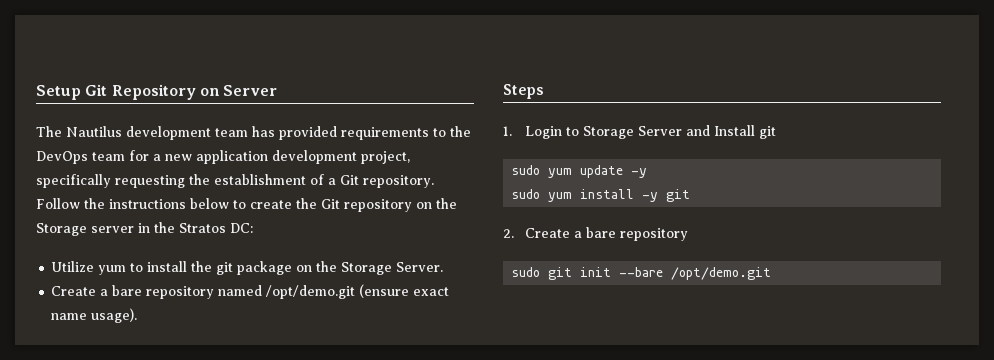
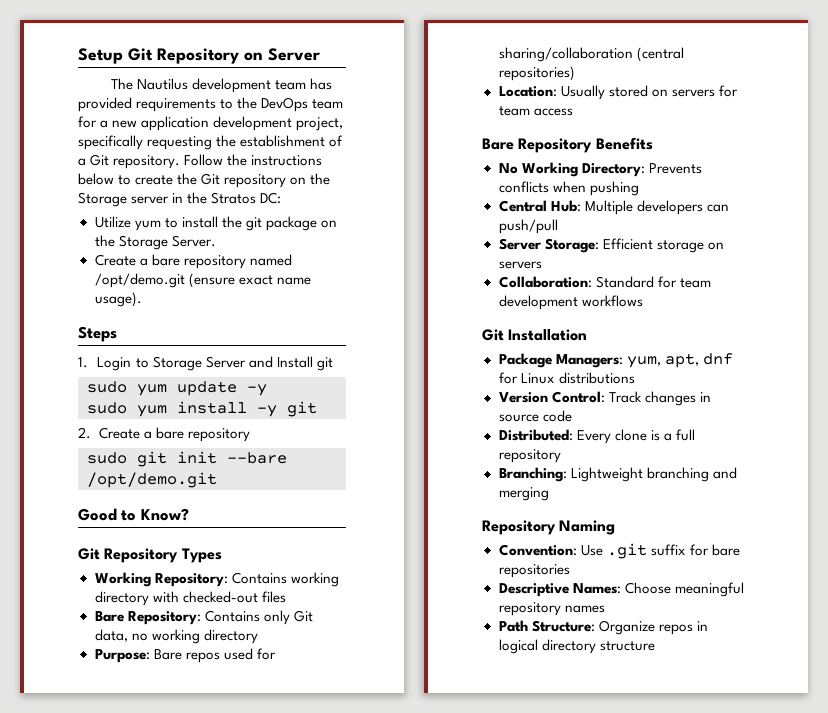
+ Good to Know?
+ Git Repository Types
+ Working Repository: Contains working directory with checked-out files
+ Bare Repository: Contains only Git data, no working directory
+ Purpose: Bare repos used for sharing/collaboration (central repositories)
+ Location: Usually stored on servers for team access
+ Bare Repository Benefits
+ No Working Directory: Prevents conflicts when pushing
+ Central Hub: Multiple developers can push/pull
+ Server Storage: Efficient storage on servers
+ Collaboration: Standard for team development workflows
+ Git Installation
+ Package Managers: yum, apt, dnf for Linux distributions
+ Version Control: Track changes in source code
+ Distributed: Every clone is a full repository
+ Branching: Lightweight branching and merging
+ Repository Naming
+ Convention: Use .git suffix for bare repositories
+ Descriptive Names: Choose meaningful repository names
+ Path Structure: Organize repos in logical directory structure

